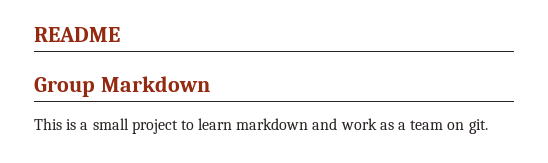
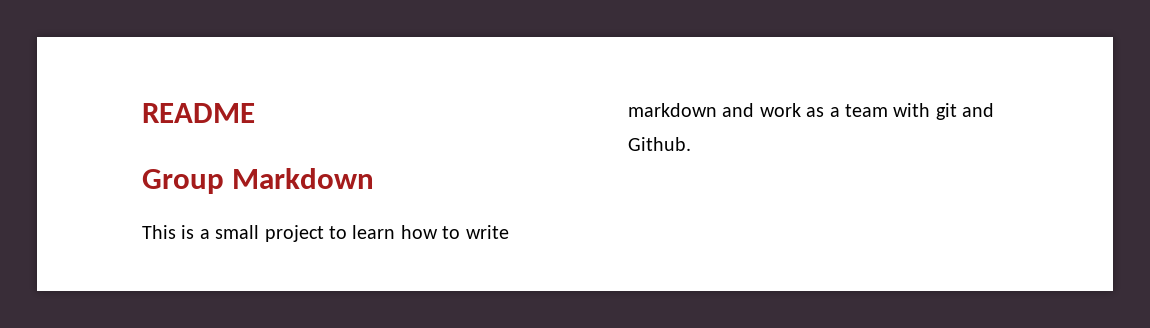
- This is a small project to learn markdown and work as a team on git.
+ This is a small project to learn how to write markdown and work as a team with git and Github.

